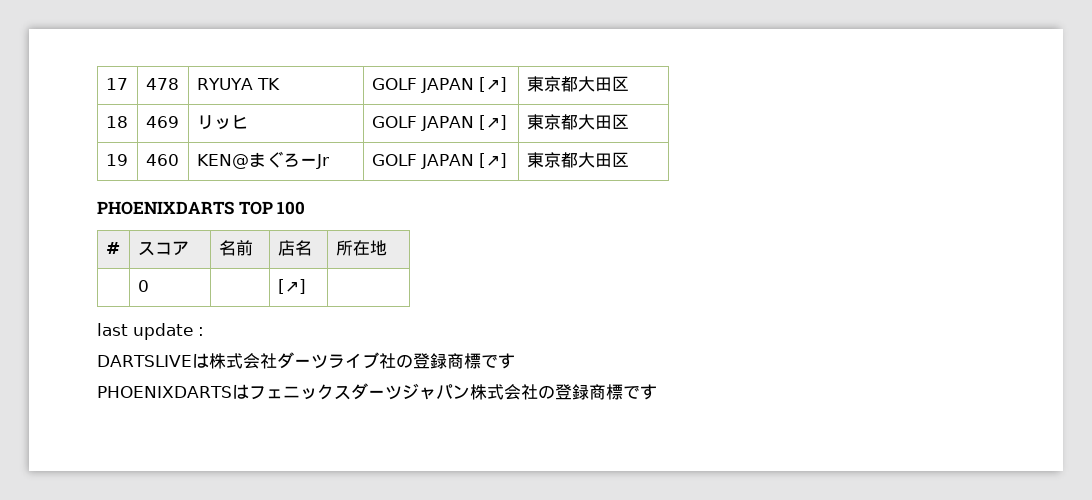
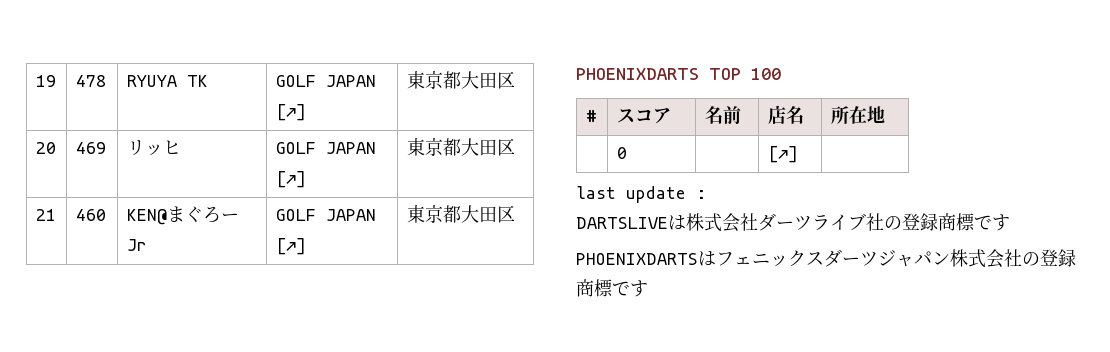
- 17 | 478 | RYUYA TK | GOLF JAPAN [↗] | 東京都大田区
+ 19 | 478 | RYUYA TK | GOLF JAPAN [↗] | 東京都大田区
- 18 | 469 | リッヒ | GOLF JAPAN [↗] | 東京都大田区
+ 20 | 469 | リッヒ | GOLF JAPAN [↗] | 東京都大田区
- 19 | 460 | KEN@まぐろーJr | GOLF JAPAN [↗] | 東京都大田区
+ 21 | 460 | KEN@まぐろーJr | GOLF JAPAN [↗] | 東京都大田区

